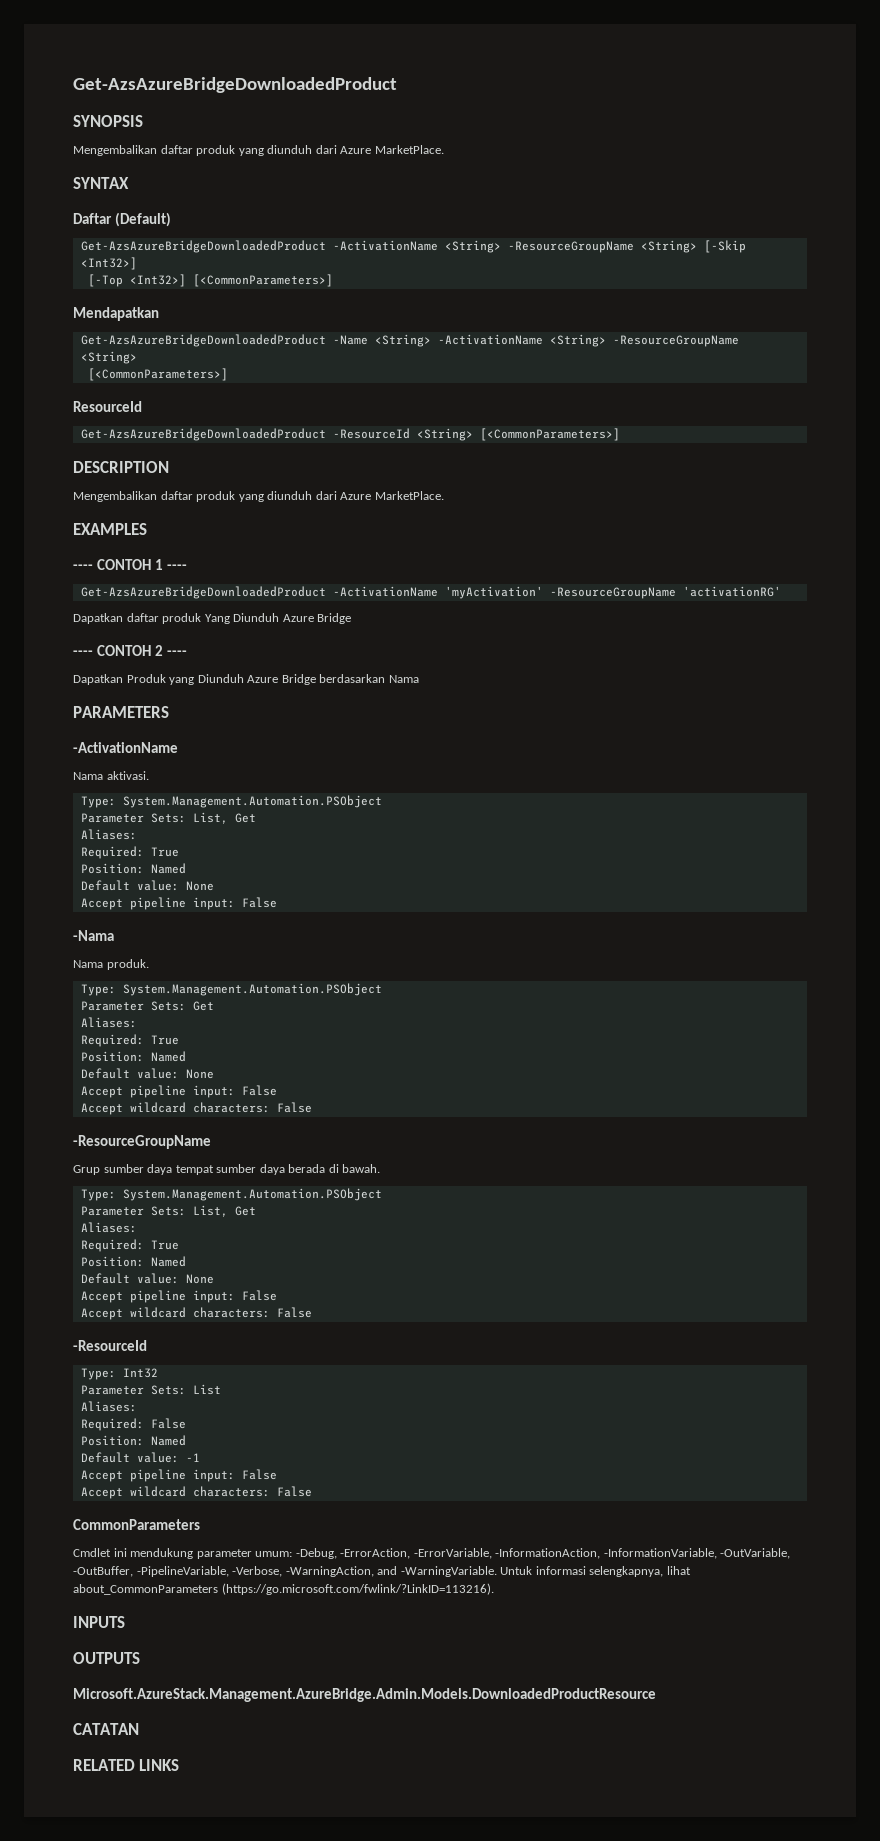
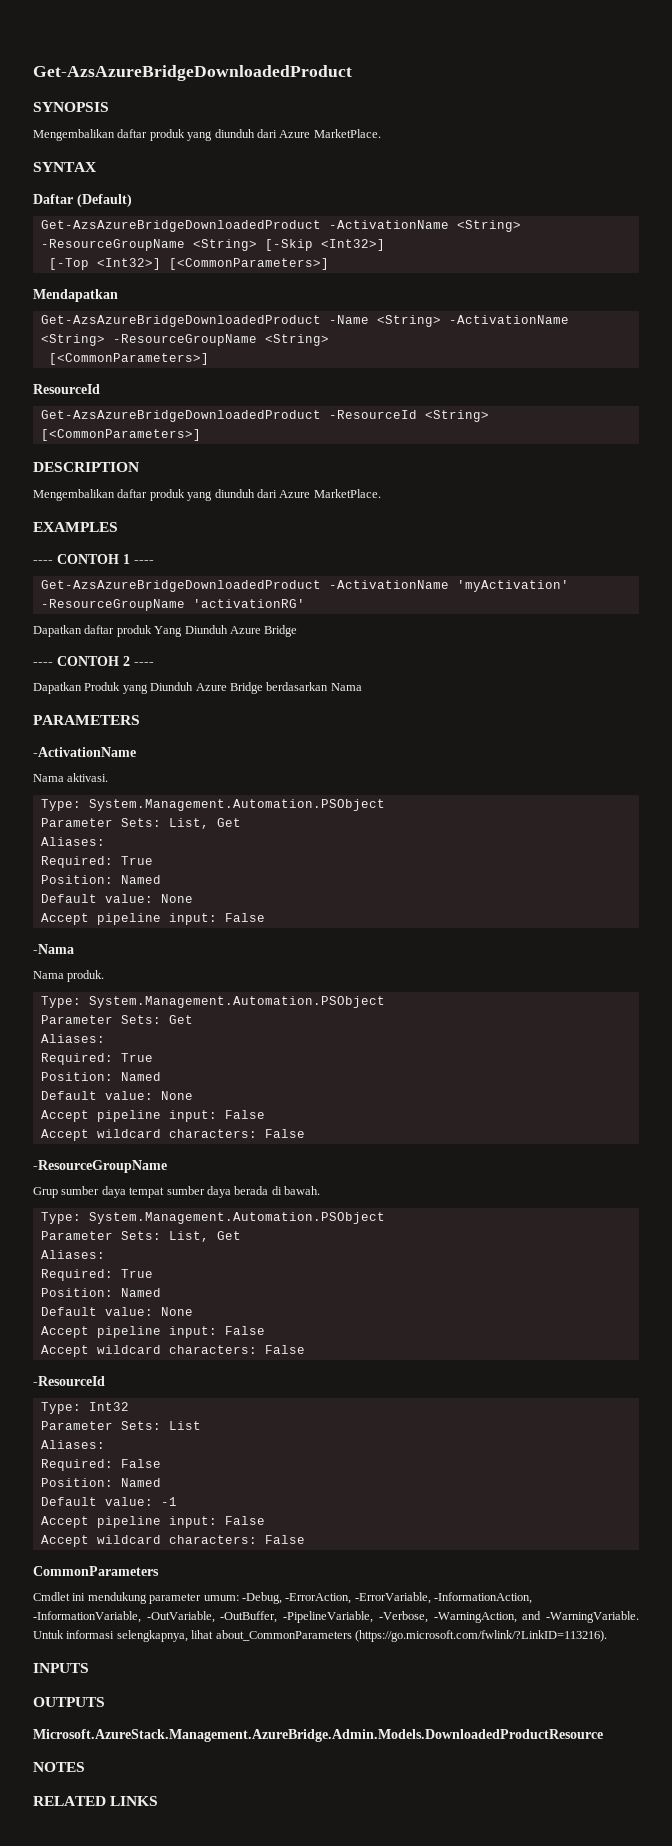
- CATATAN
+ NOTES

